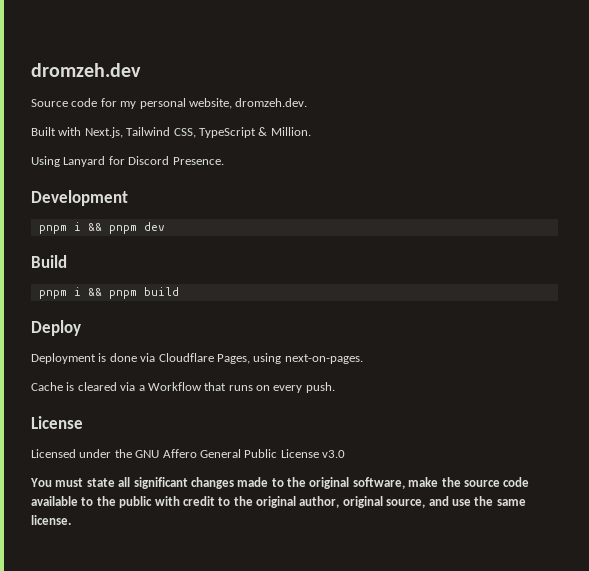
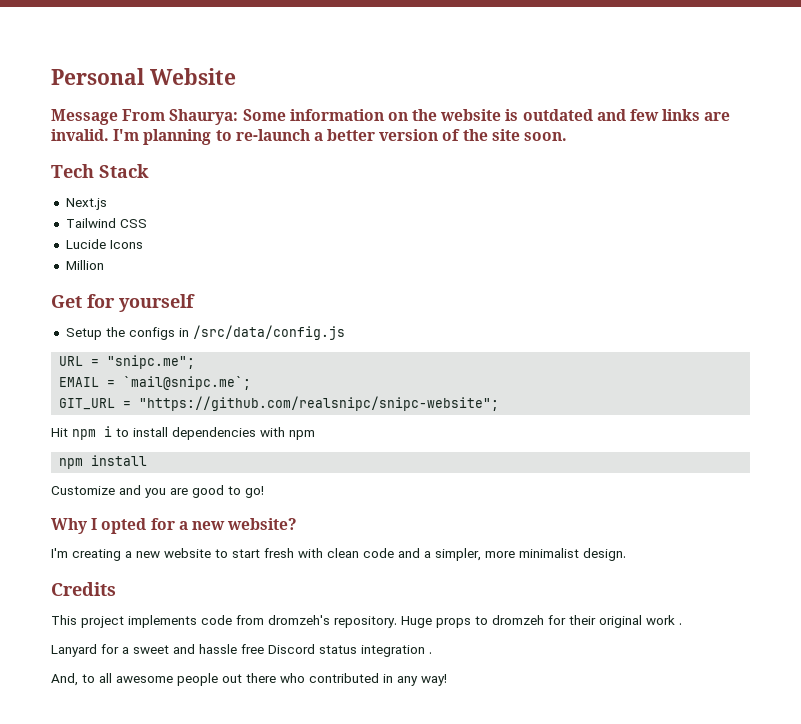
- dromzeh.dev
- Source code for my personal website, dromzeh.dev.
- Built with Next.js, Tailwind CSS, TypeScript & Million.
- Using Lanyard for Discord Presence.
- Development
- pnpm i && pnpm dev
- Build
- pnpm i && pnpm build
- Deploy
- Deployment is done via Cloudflare Pages, using next-on-pages.
- Cache is cleared via a Workflow that runs on every push.
- License
- Licensed under the GNU Affero General Public License v3.0
- You must state all significant changes made to the original software, make the source code available to the public with credit to the original author, original source, and use the same license.
+ Personal Website
+ Message From Shaurya: Some information on the website is outdated and few links are invalid. I'm planning to re-launch a better version of the site soon.
+ Tech Stack
+ Next.js
+ Tailwind CSS
+ Lucide Icons
+ Million
+ Get for yourself
+ Setup the configs in /src/data/config.js
+ URL = "snipc.me";
+ EMAIL = `mail@snipc.me`;
+ GIT_URL = "https://github.com/realsnipc/snipc-website";
+ Hit npm i to install dependencies with npm
+ npm install
+ Customize and you are good to go!
+ Why I opted for a new website?
+ I'm creating a new website to start fresh with clean code and a simpler, more minimalist design.
+ Credits
+ This project implements code from dromzeh's repository. Huge props to dromzeh for their original work .
+ Lanyard for a sweet and hassle free Discord status integration .
+ And, to all awesome people out there who contributed in any way!

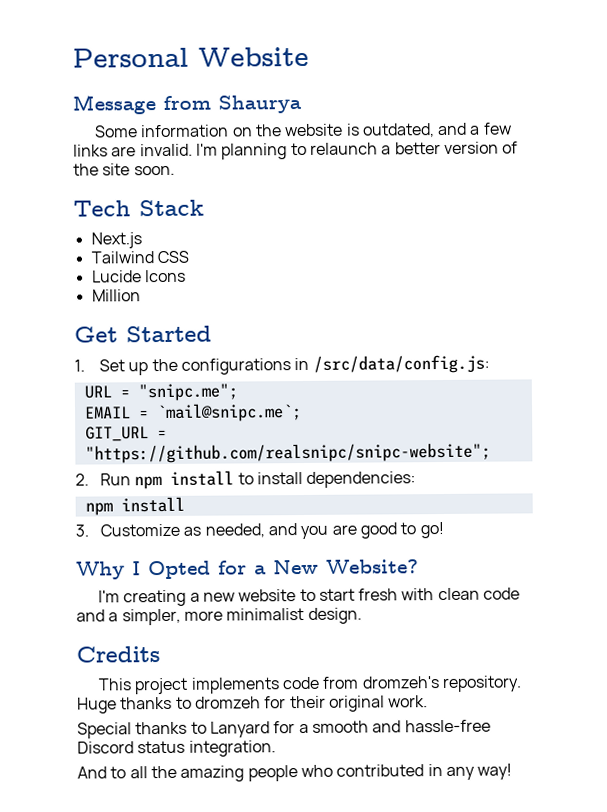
- Message From Shaurya: Some information on the website is outdated and few links are invalid.
+ Message from Shaurya
+ Some information on the website is outdated, and a few links are invalid.
- I'm planning to re-launch a better version of the site soon.
+ I'm planning to relaunch a better version of the site soon.
- Get for yourself
- Setup the configs in /src/data/config.js
+ Get Started
+ 1. Set up the configurations in /src/data/config.js:
- Hit npm i to install dependencies with npm
+ 2. Run npm install to install dependencies:
  npm install
- Customize and you are good to go!
+ 3. Customize as needed, and you are good to go!
- Why I opted for a new website?
+ Why I Opted for a New Website?
- Huge props to dromzeh for their original work .
- Lanyard for a sweet and hassle free Discord status integration .
- And, to all awesome people out there who contributed in any way!
+ Huge thanks to dromzeh for their original work.
+ Special thanks to Lanyard for a smooth and hassle-free Discord status integration.
+ And to all the amazing people who contributed in any way!

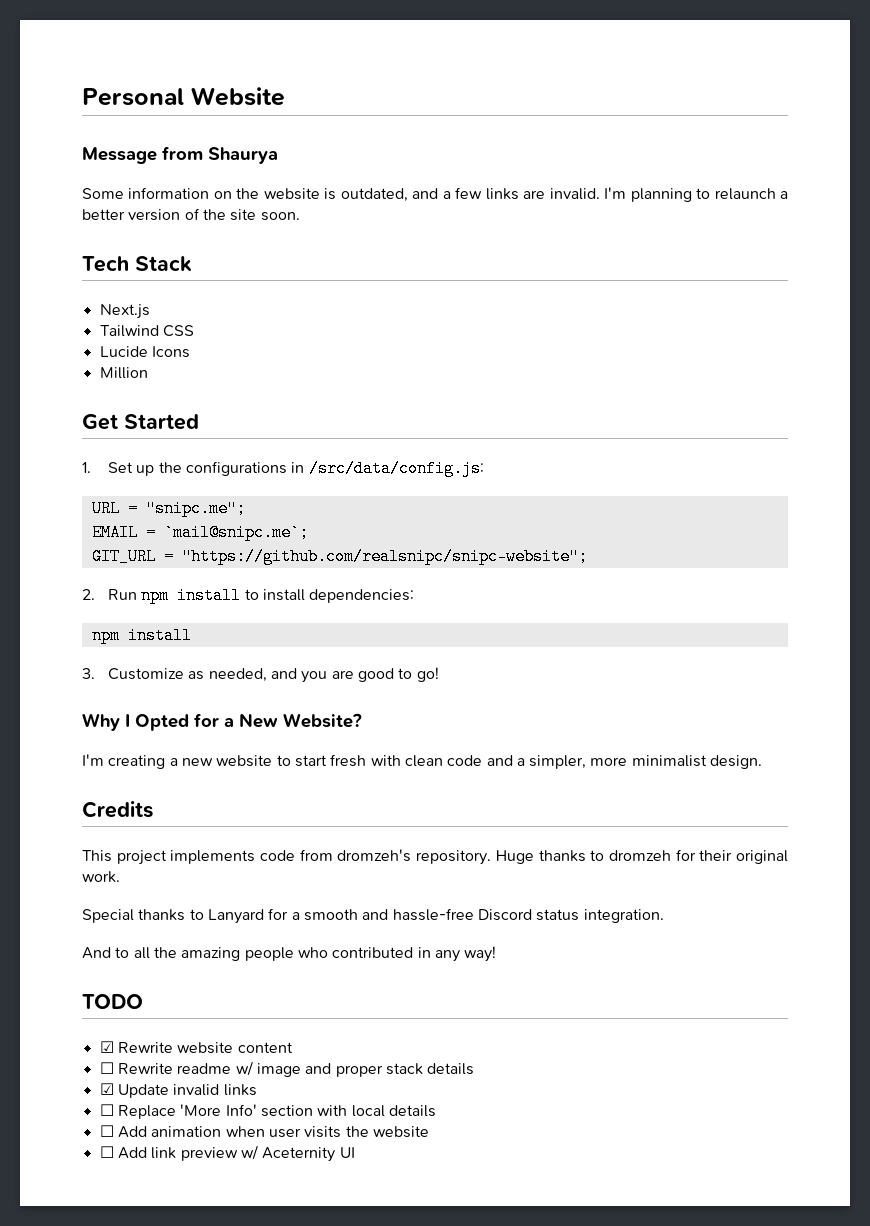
+ TODO
+ ☑ Rewrite website content
+ ☐ Rewrite readme w/ image and proper stack details
+ ☑ Update invalid links
+ ☐ Replace 'More Info' section with local details
+ ☐ Add animation when user visits the website
+ ☐ Add link preview w/ Aceternity UI

